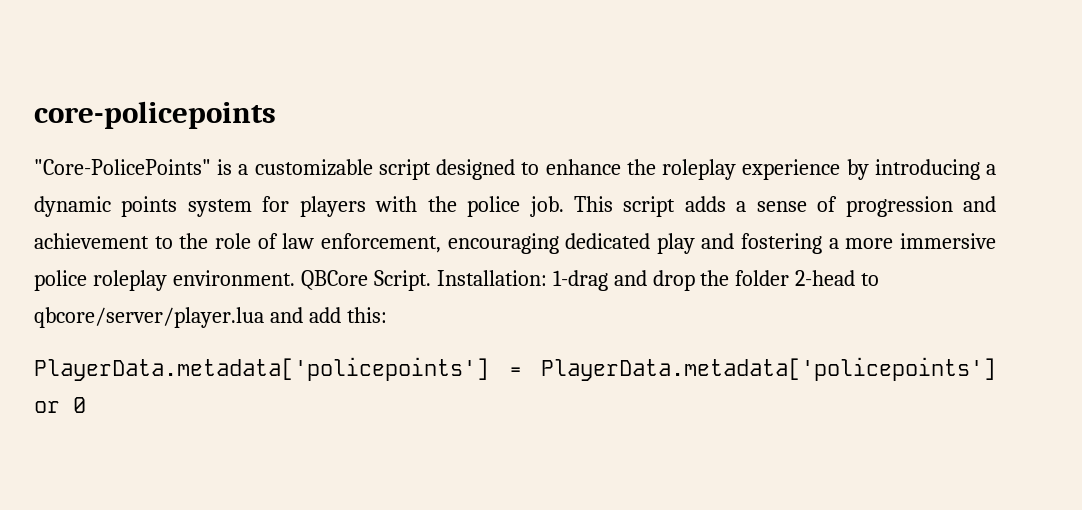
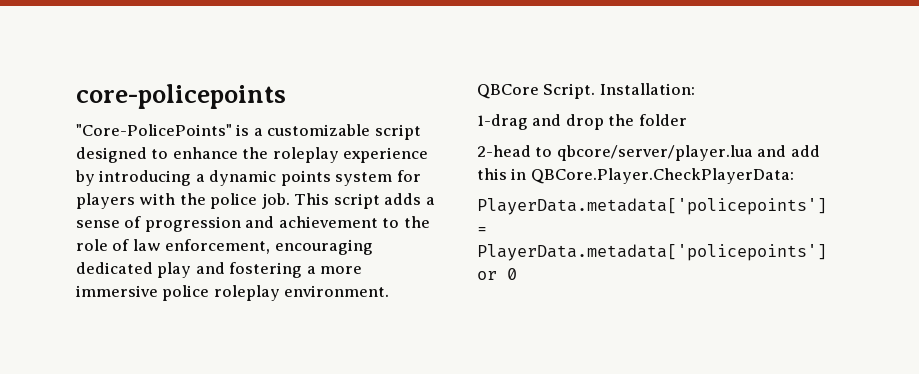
- Installation: 1-drag and drop the folder 2-head to qbcore/server/player.lua and add this:
+ Installation:
+ 1-drag and drop the folder
+ 2-head to qbcore/server/player.lua and add this in QBCore.Player.CheckPlayerData:

